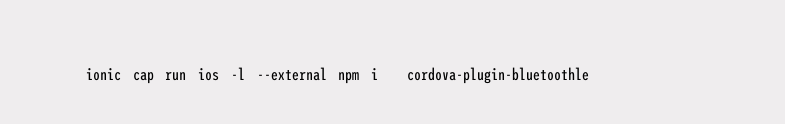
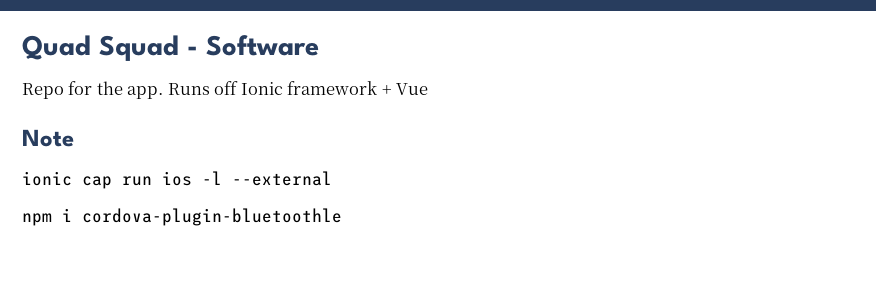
+ Quad Squad - Software
+ Repo for the app. Runs off Ionic framework + Vue
+ Note
- ionic cap run ios -l --external npm i cordova-plugin-bluetoothle
+ ionic cap run ios -l --external
+ npm i cordova-plugin-bluetoothle

